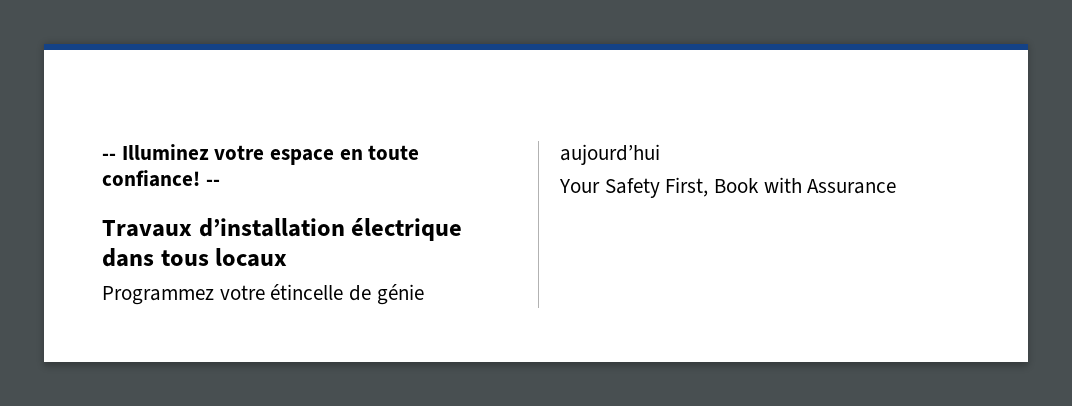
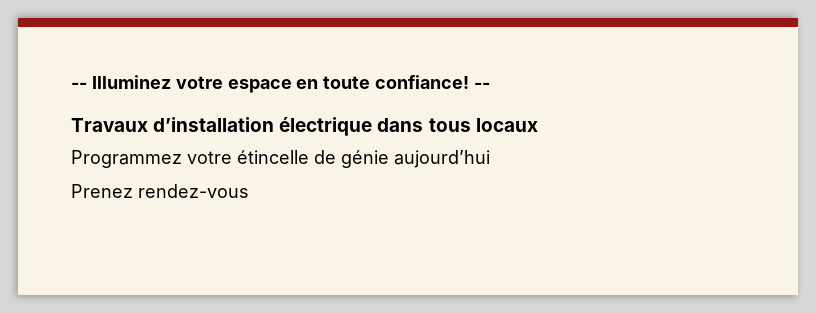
- Your Safety First, Book with Assurance
+ Prenez rendez-vous

